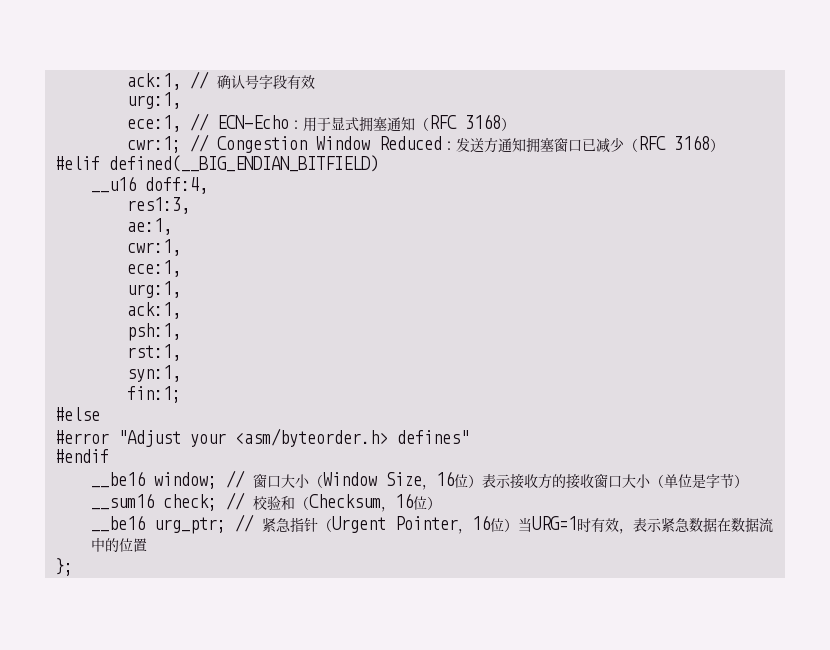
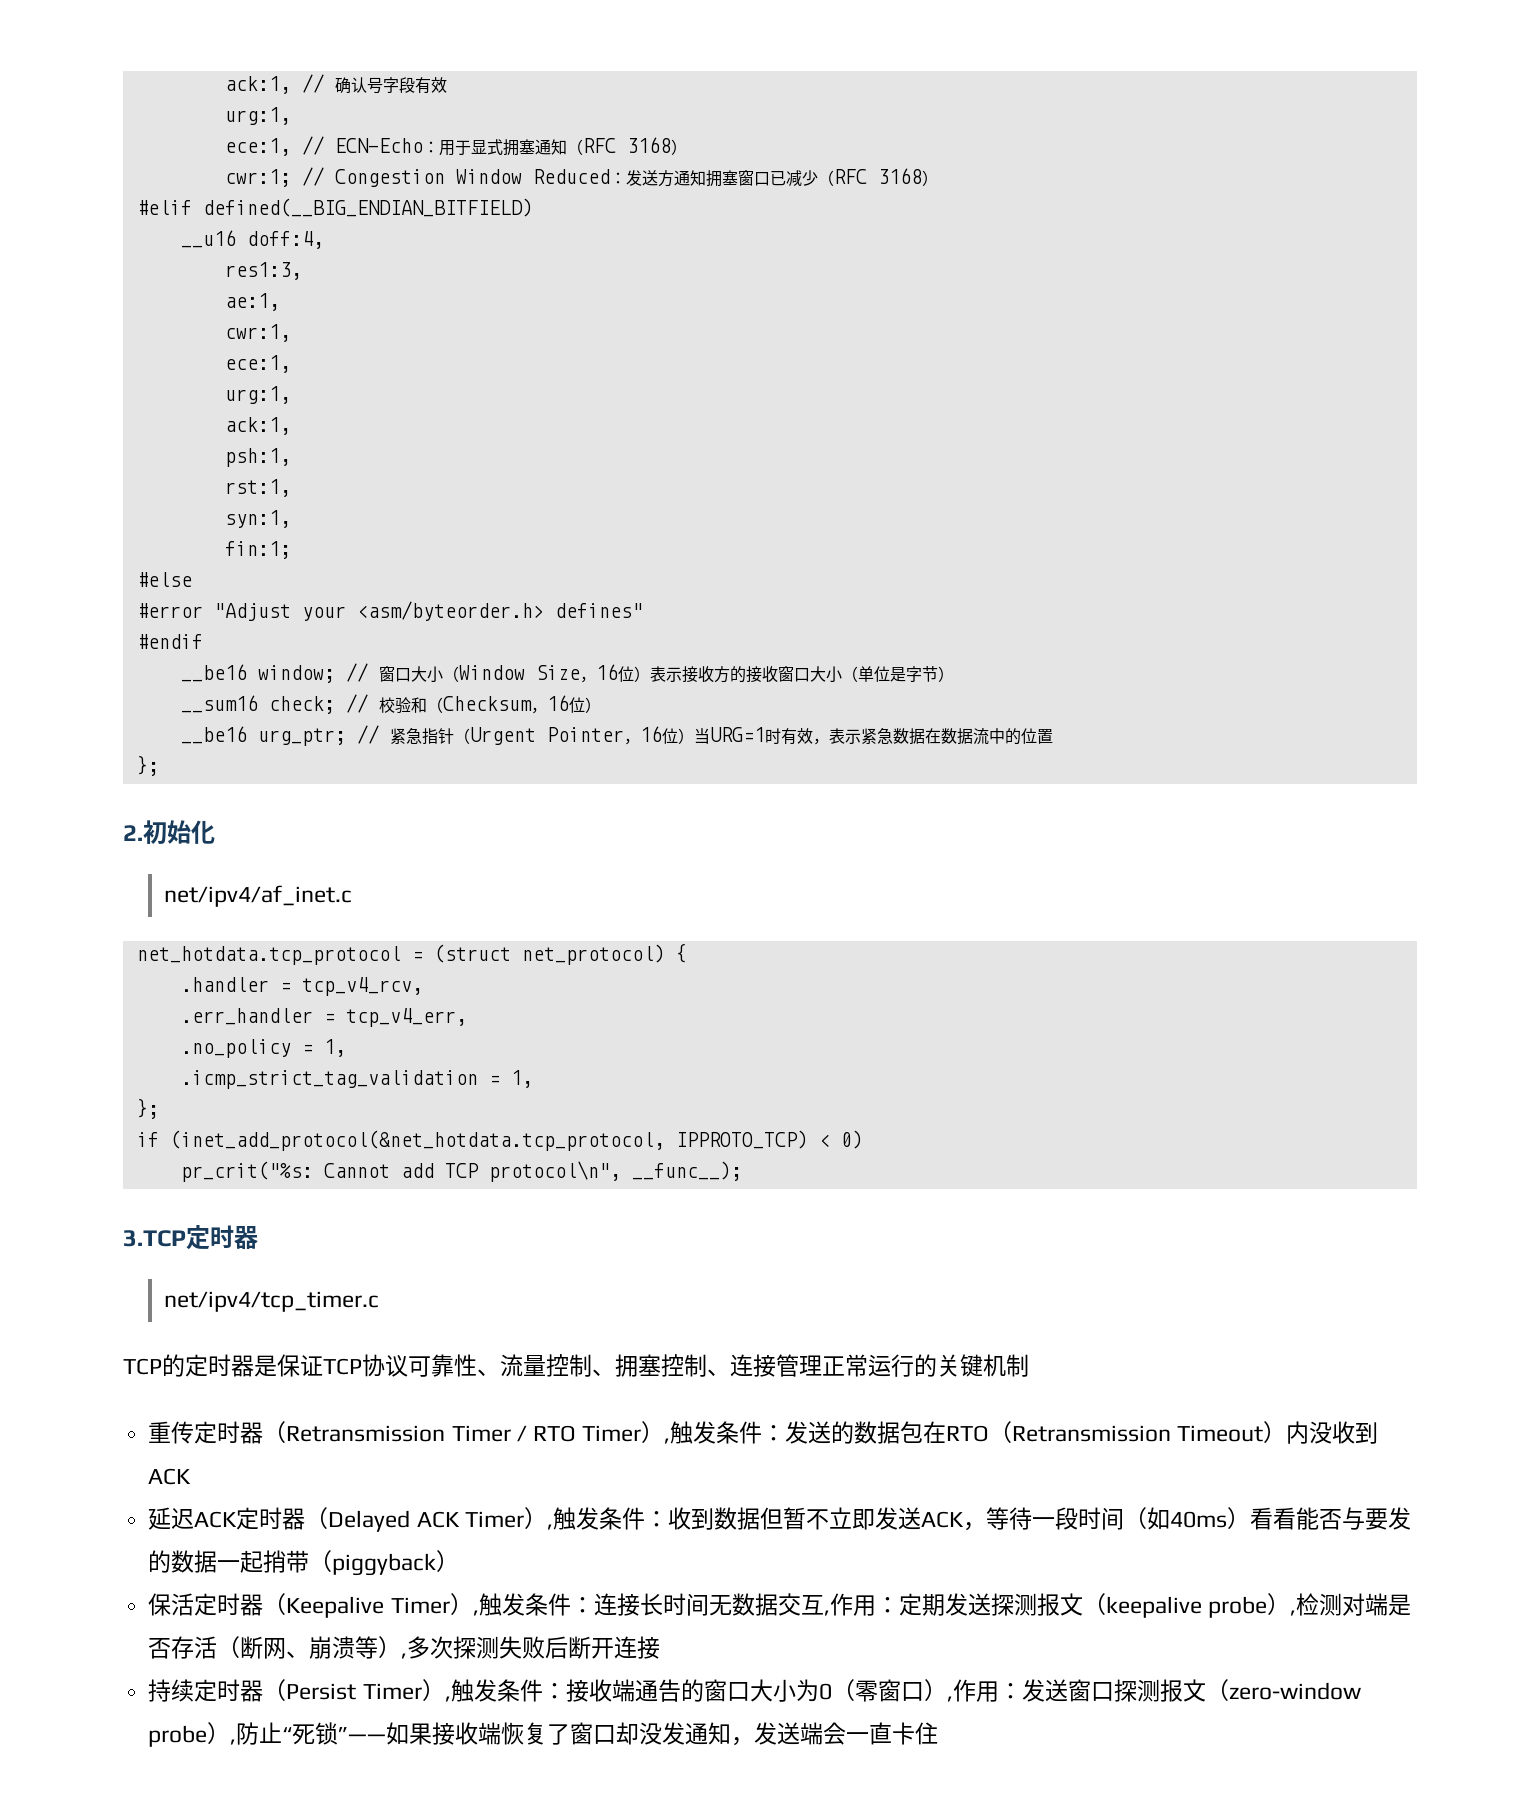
+ 2.初始化
+ net/ipv4/af_inet.c
+ net_hotdata.tcp_protocol = (struct net_protocol) {
+ .handler = tcp_v4_rcv,
+ .err_handler = tcp_v4_err,
+ .no_policy = 1,
+ .icmp_strict_tag_validation = 1,
+ };
+ if (inet_add_protocol(&net_hotdata.tcp_protocol, IPPROTO_TCP) < 0)
+ pr_crit("%s: Cannot add TCP protocol\n", __func__);
+ 3.TCP定时器
+ net/ipv4/tcp_timer.c
+ TCP的定时器是保证TCP协议可靠性、流量控制、拥塞控制、连接管理正常运行的关键机制
+ 重传定时器（Retransmission Timer / RTO Timer）,触发条件：发送的数据包在RTO（Retransmission Timeout）内没收到ACK
+ 延迟ACK定时器（Delayed ACK Timer）,触发条件：收到数据但暂不立即发送ACK，等待一段时间（如40ms）看看能否与要发的数据一起捎带（piggyback）
+ 保活定时器（Keepalive Timer）,触发条件：连接长时间无数据交互,作用：定期发送探测报文（keepalive probe）,检测对端是否存活（断网、崩溃等）,多次探测失败后断开连接
+ 持续定时器（Persist Timer）,触发条件：接收端通告的窗口大小为0（零窗口）,作用：发送窗口探测报文（zero-window probe）,防止“死锁”——如果接收端恢复了窗口却没发通知，发送端会一直卡住

